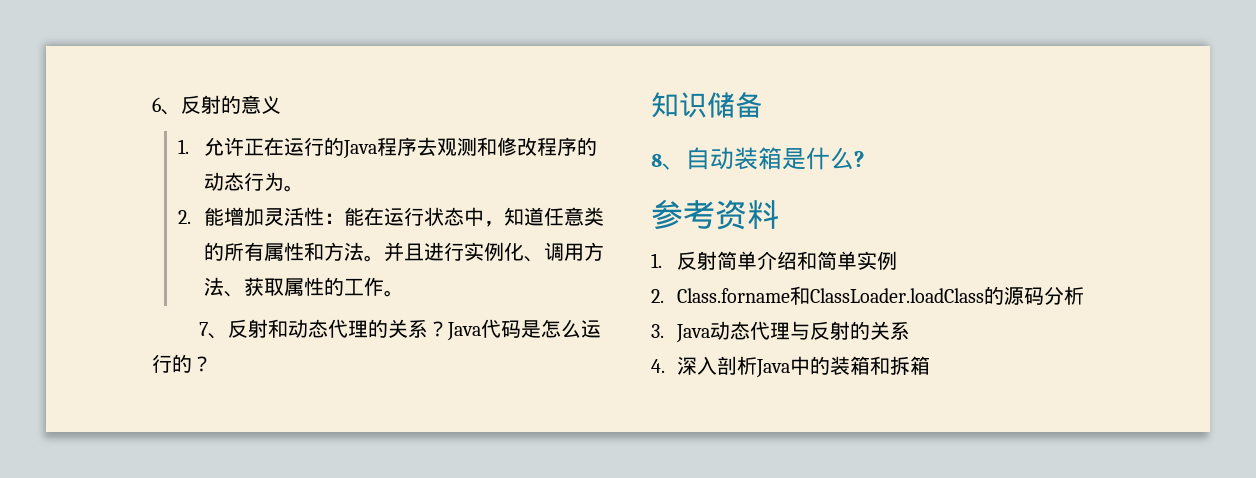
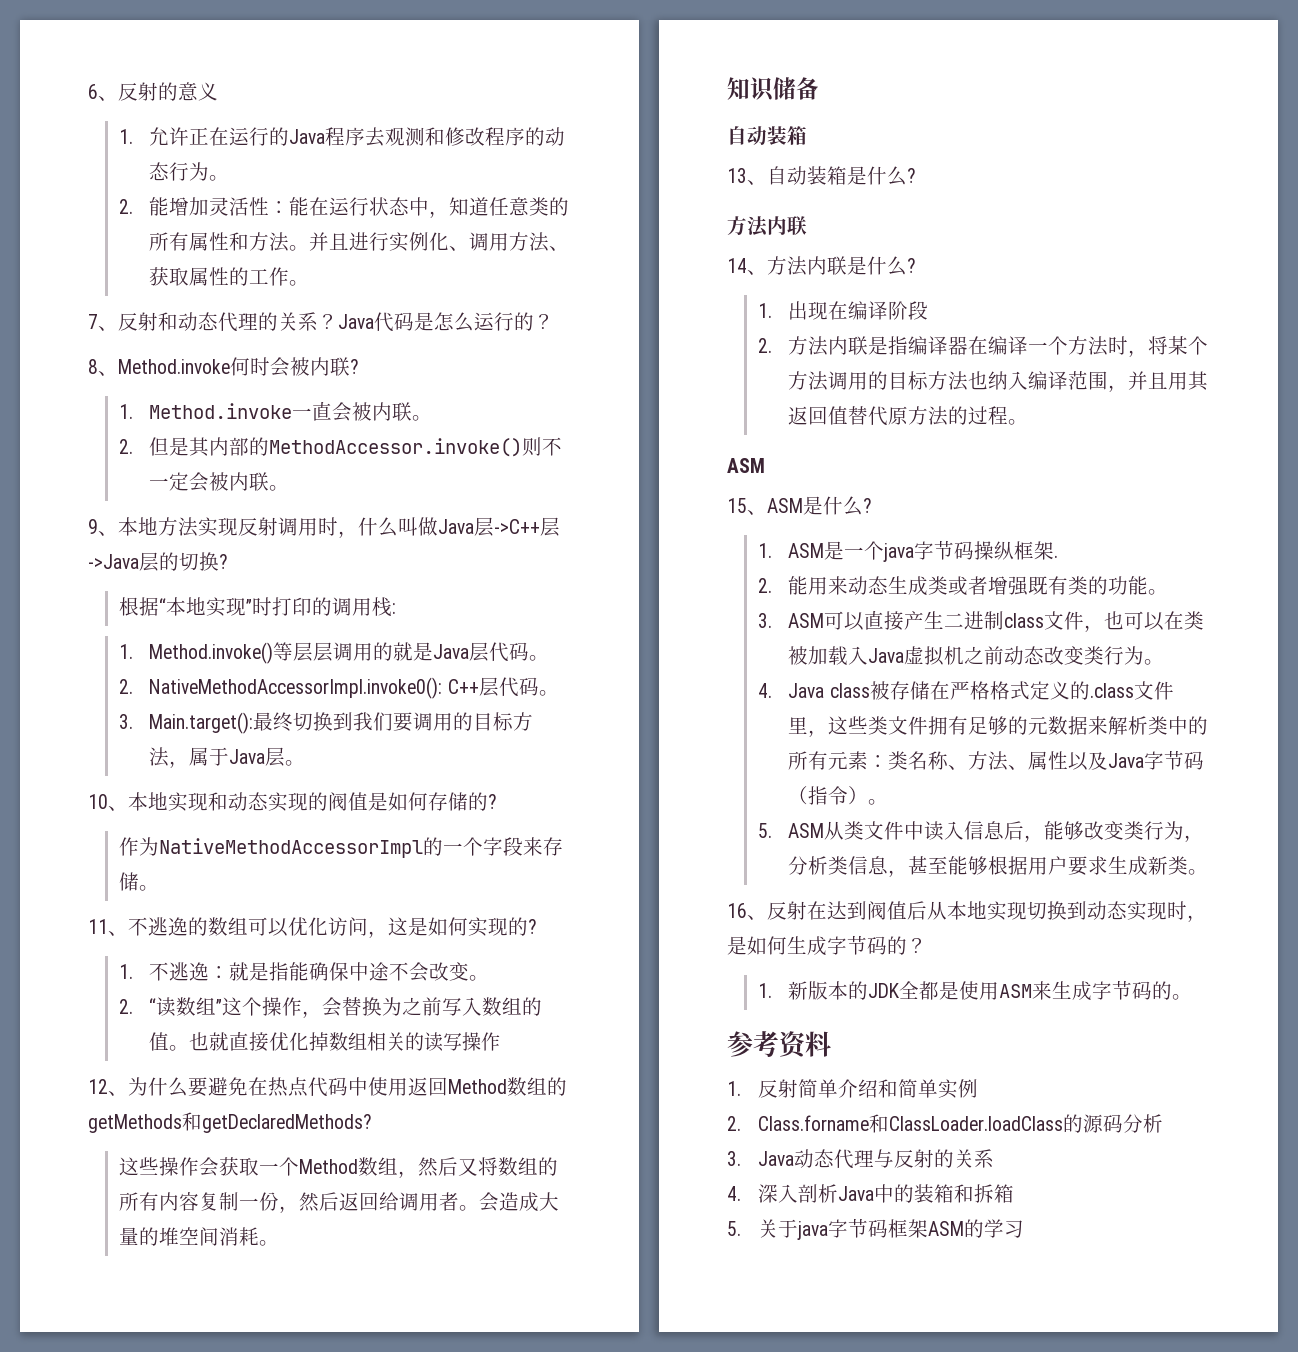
+ 8、Method.invoke何时会被内联?
+ 1. Method.invoke一直会被内联。
+ 2.但是其内部的MethodAccessor.invoke()则不一定会被内联。
+ 9、本地方法实现反射调用时，什么叫做Java层->C++层->Java层的切换?
+ 根据“本地实现”时打印的调用栈:
+ 1. Method.invoke()等层层调用的就是Java层代码。
+ 2. NativeMethodAccessorImpl.invoke0(): C++层代码。
+ 3. Main.target():最终切换到我们要调用的目标方法，属于Java层。
+ 10、本地实现和动态实现的阀值是如何存储的?
+ 作为NativeMethodAccessorImpl的一个字段来存储。
+ 11、不逃逸的数组可以优化访问，这是如何实现的?
+ 1.不逃逸：就是指能确保中途不会改变。
+ 2. “读数组”这个操作，会替换为之前写入数组的值。也就直接优化掉数组相关的读写操作
+ 12、为什么要避免在热点代码中使用返回Method数组的getMethods和getDeclaredMethods?
+ 这些操作会获取一个Method数组，然后又将数组的所有内容复制一份，然后返回给调用者。会造成大量的堆空间消耗。
  知识储备
- 8、自动装箱是什么?
+ 自动装箱
+ 13、自动装箱是什么?
+ 方法内联
+ 14、方法内联是什么?
+ 1.出现在编译阶段
+ 2.方法内联是指编译器在编译一个方法时，将某个方法调用的目标方法也纳入编译范围，并且用其返回值替代原方法的过程。
+ ASM
+ 15、ASM是什么?
+ 1. ASM是一个java字节码操纵框架.
+ 2.能用来动态生成类或者增强既有类的功能。
+ 3. ASM可以直接产生二进制class文件，也可以在类被加载入Java虚拟机之前动态改变类行为。
+ 4. Java class被存储在严格格式定义的.class文件里，这些类文件拥有足够的元数据来解析类中的所有元素：类名称、方法、属性以及Java字节码（指令）。
+ 5. ASM从类文件中读入信息后，能够改变类行为，分析类信息，甚至能够根据用户要求生成新类。
+ 16、反射在达到阀值后从本地实现切换到动态实现时，是如何生成字节码的？
+ 1.新版本的JDK全都是使用ASM来生成字节码的。
+ 5.关于java字节码框架ASM的学习

